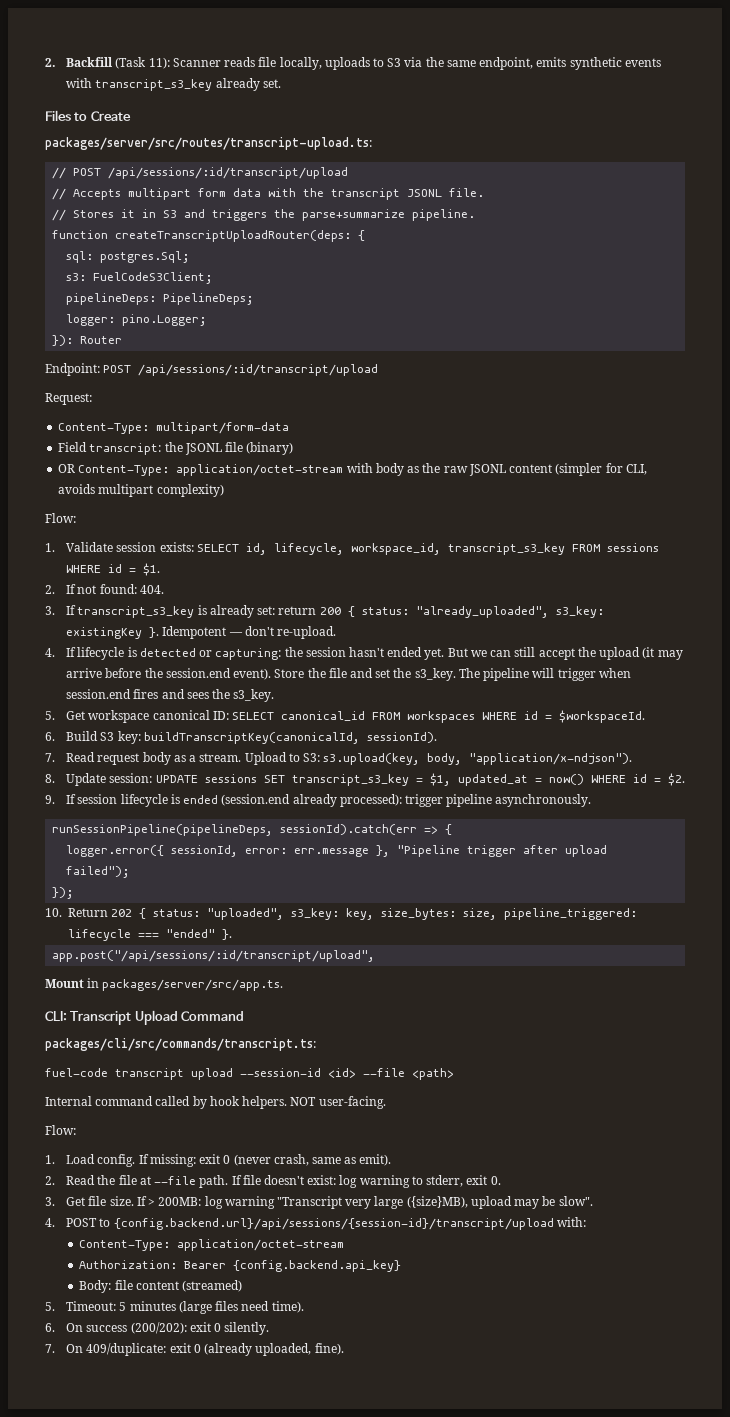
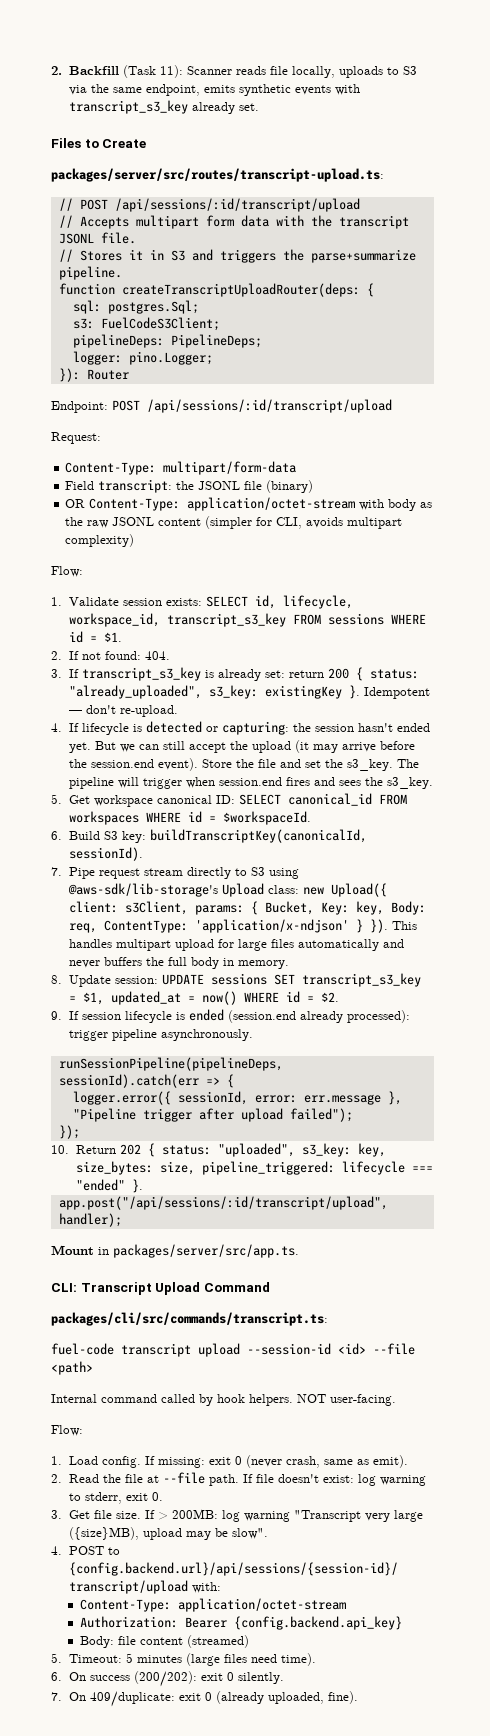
- 7. Read request body as a stream. Upload to S3: s3.upload(key, body, "application/x-ndjson").
+ 7. Pipe request stream directly to S3 using @aws-sdk/lib-storage's Upload class: new Upload({ client: s3Client, params: { Bucket, Key: key, Body: req, ContentType: 'application/x-ndjson' } }). This handles multipart upload for large files automatically and never buffers the full body in memory.
- app.post("/api/sessions/:id/transcript/upload",
+ app.post("/api/sessions/:id/transcript/upload", handler);

